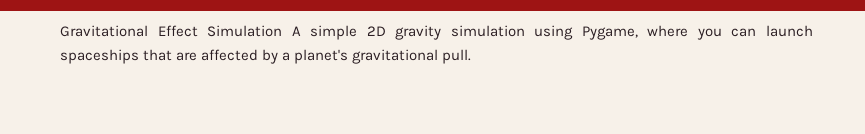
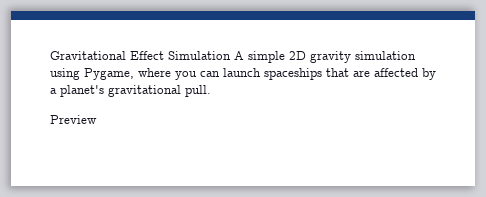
+ Preview

